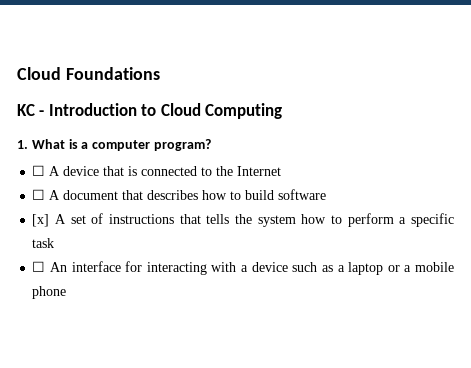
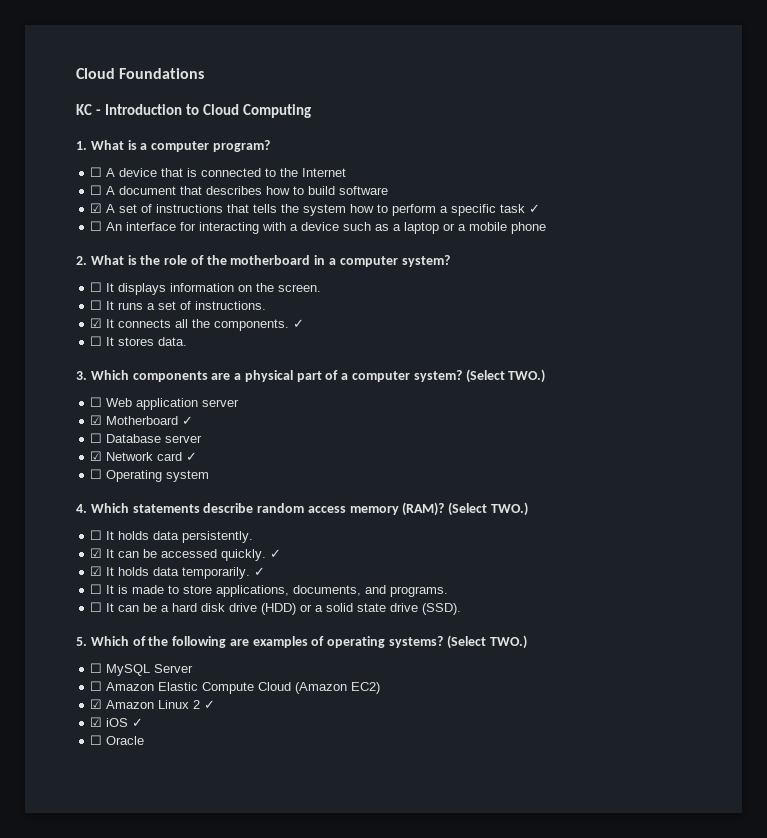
- [x] A set of instructions that tells the system how to perform a specific task
+ ☑ A set of instructions that tells the system how to perform a specific task ✓
+ 2. What is the role of the motherboard in a computer system?
+ ☐ It displays information on the screen.
+ ☐ It runs a set of instructions.
+ ☑ It connects all the components. ✓
+ ☐ It stores data.
+ 3. Which components are a physical part of a computer system? (Select TWO.)
+ ☐ Web application server
+ ☑ Motherboard ✓
+ ☐ Database server
+ ☑ Network card ✓
+ ☐ Operating system
+ 4. Which statements describe random access memory (RAM)? (Select TWO.)
+ ☐ It holds data persistently.
+ ☑ It can be accessed quickly. ✓
+ ☑ It holds data temporarily. ✓
+ ☐ It is made to store applications, documents, and programs.
+ ☐ It can be a hard disk drive (HDD) or a solid state drive (SSD).
+ 5. Which of the following are examples of operating systems? (Select TWO.)
+ ☐ MySQL Server
+ ☐ Amazon Elastic Compute Cloud (Amazon EC2)
+ ☑ Amazon Linux 2 ✓
+ ☑ iOS ✓
+ ☐ Oracle

